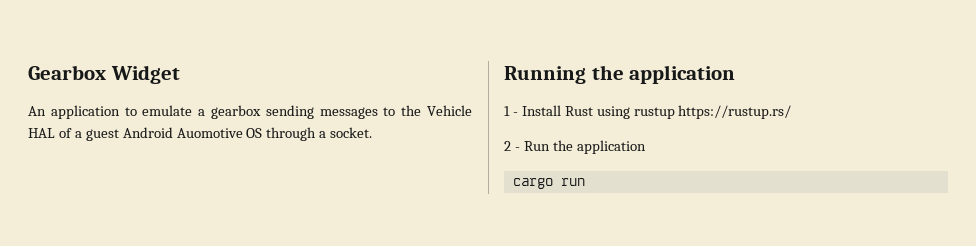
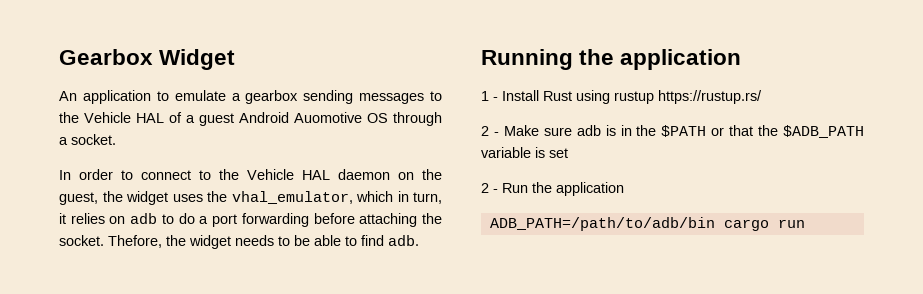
+ In order to connect to the Vehicle HAL daemon on the guest, the widget uses the vhal_emulator, which in turn, it relies on adb to do a port forwarding before attaching the socket. Thefore, the widget needs to be able to find adb.
+ 2 - Make sure adb is in the $PATH or that the $ADB_PATH variable is set
- cargo run
+ ADB_PATH=/path/to/adb/bin cargo run

